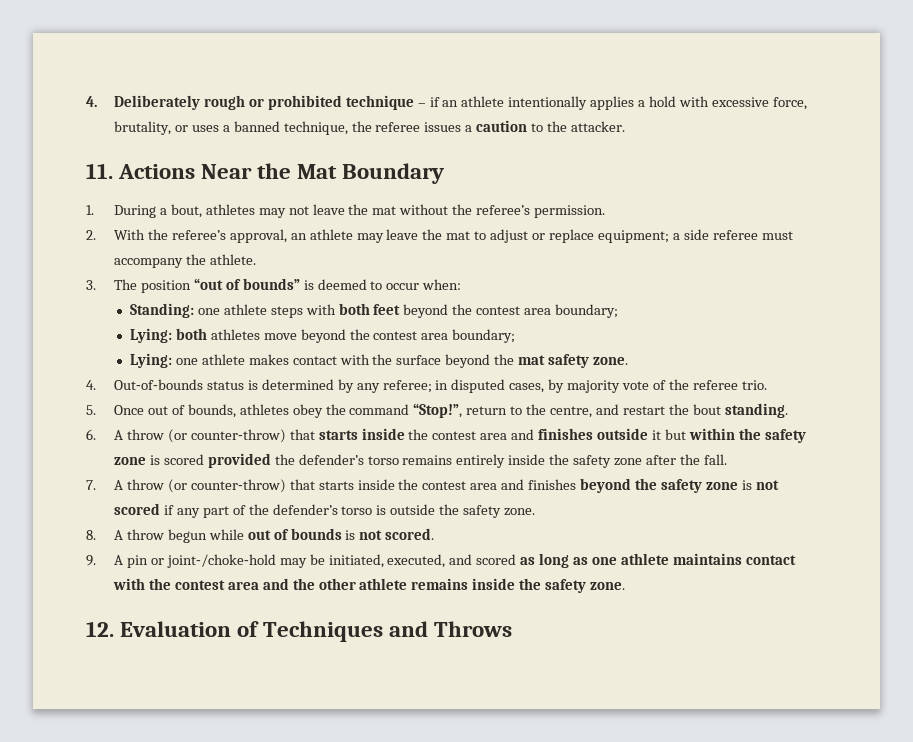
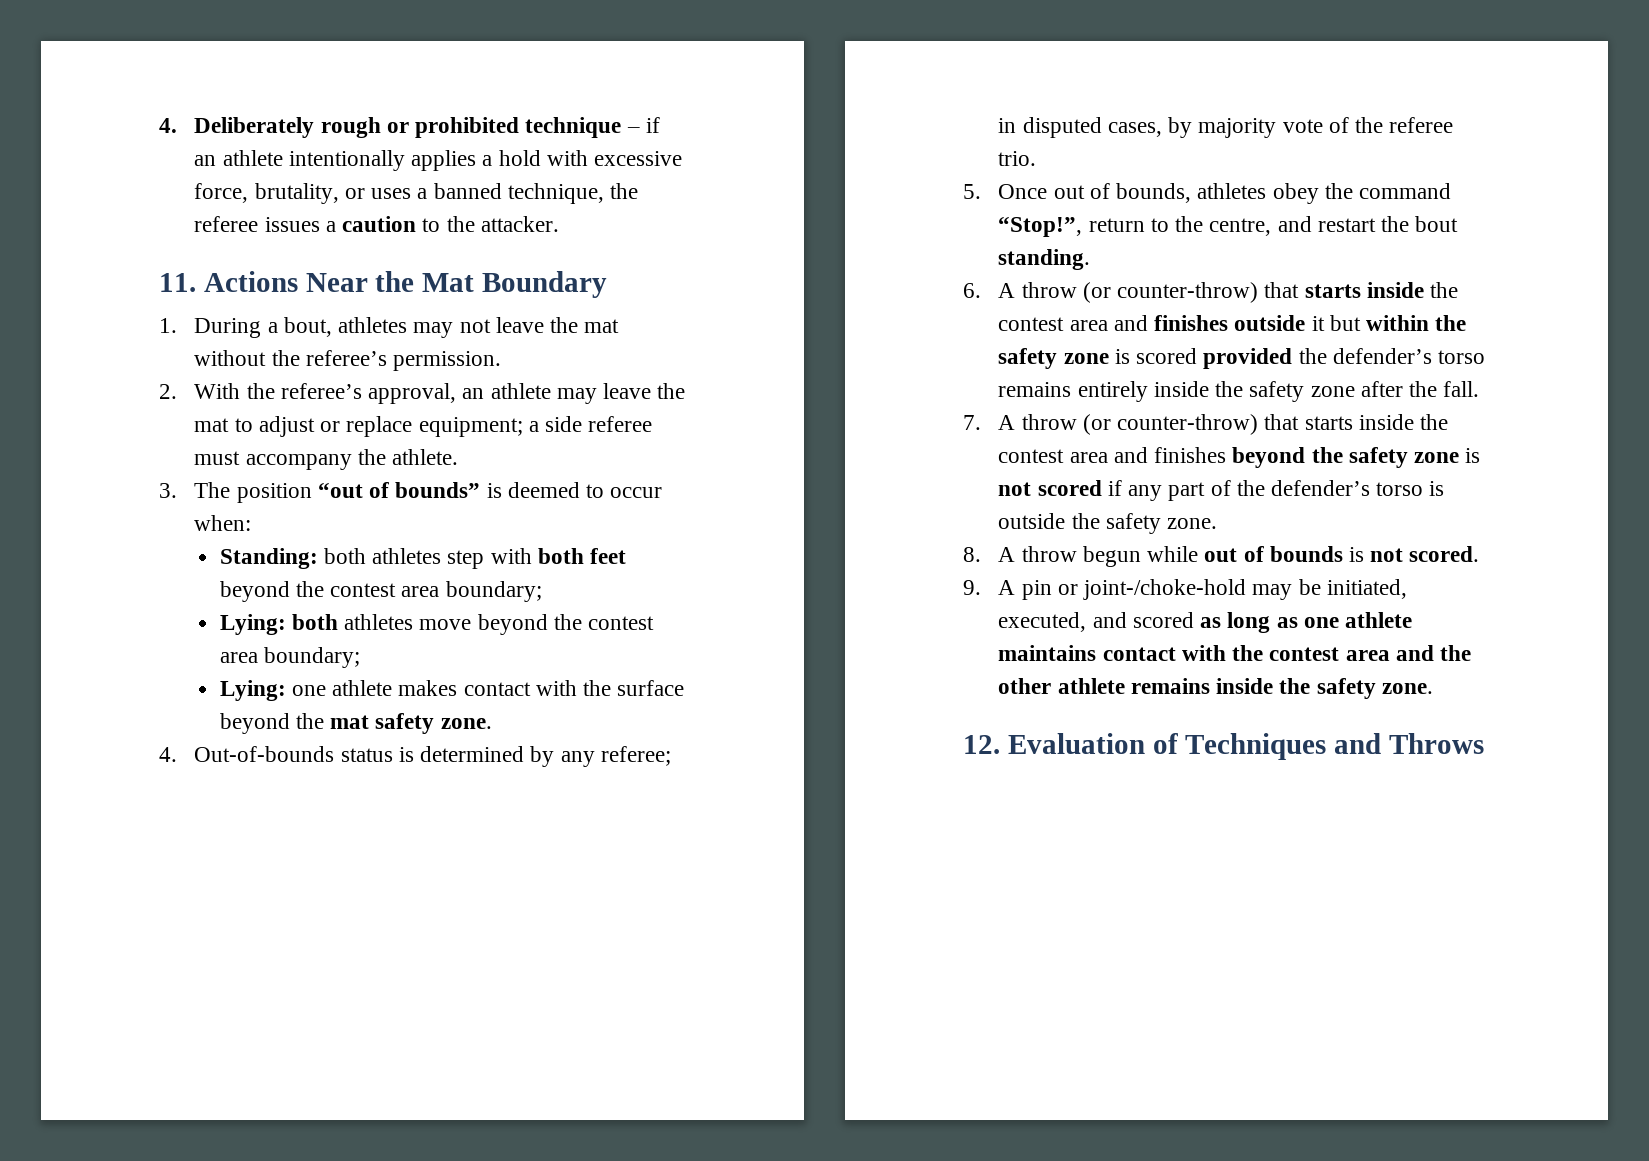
- Standing: one athlete steps with both feet beyond the contest area boundary;
+ Standing: both athletes step with both feet beyond the contest area boundary;

